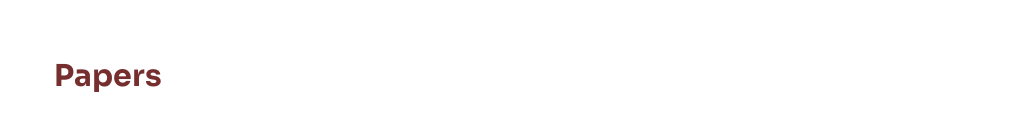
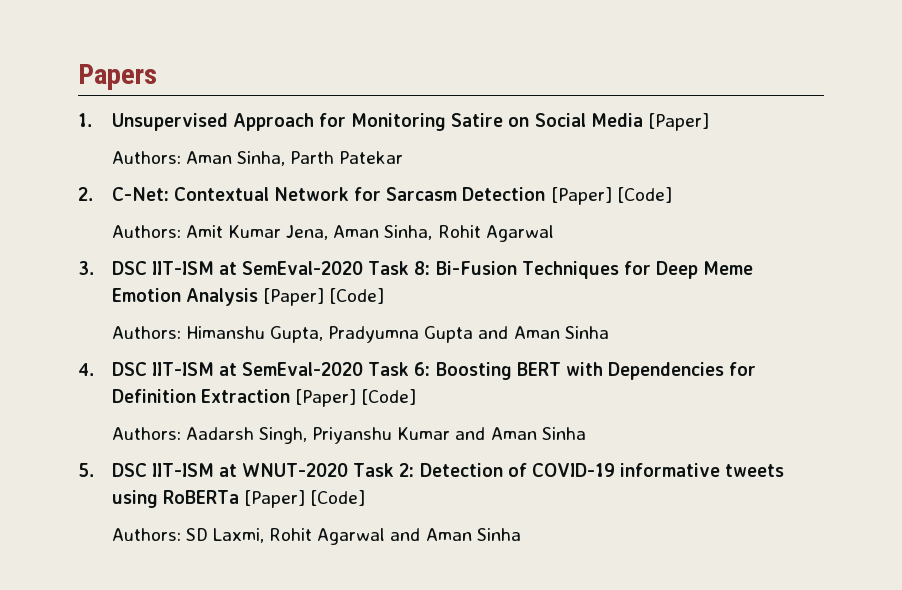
+ 1. Unsupervised Approach for Monitoring Satire on Social Media [Paper]
+ Authors: Aman Sinha, Parth Patekar
+ 2. C-Net: Contextual Network for Sarcasm Detection [Paper] [Code]
+ Authors: Amit Kumar Jena, Aman Sinha, Rohit Agarwal
+ 3. DSC IIT-ISM at SemEval-2020 Task 8: Bi-Fusion Techniques for Deep Meme Emotion Analysis [Paper] [Code]
+ Authors: Himanshu Gupta, Pradyumna Gupta and Aman Sinha
+ 4. DSC IIT-ISM at SemEval-2020 Task 6: Boosting BERT with Dependencies for Definition Extraction [Paper] [Code]
+ Authors: Aadarsh Singh, Priyanshu Kumar and Aman Sinha
+ 5. DSC IIT-ISM at WNUT-2020 Task 2: Detection of COVID-19 informative tweets using RoBERTa [Paper] [Code]
+ Authors: SD Laxmi, Rohit Agarwal and Aman Sinha

